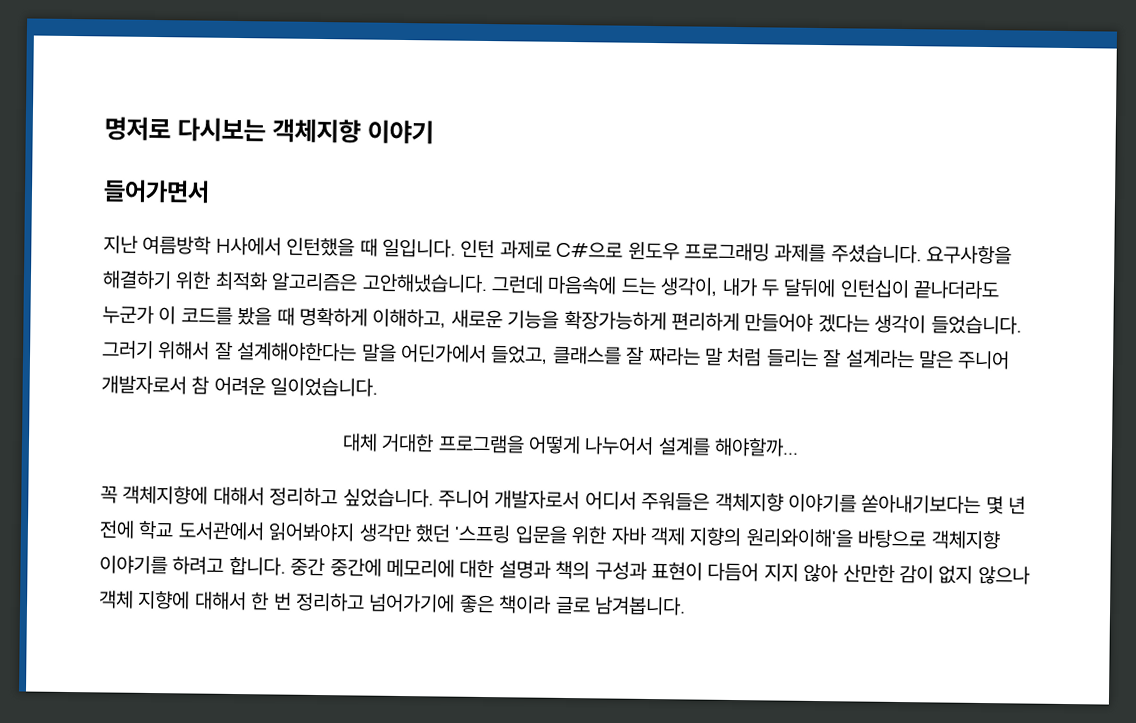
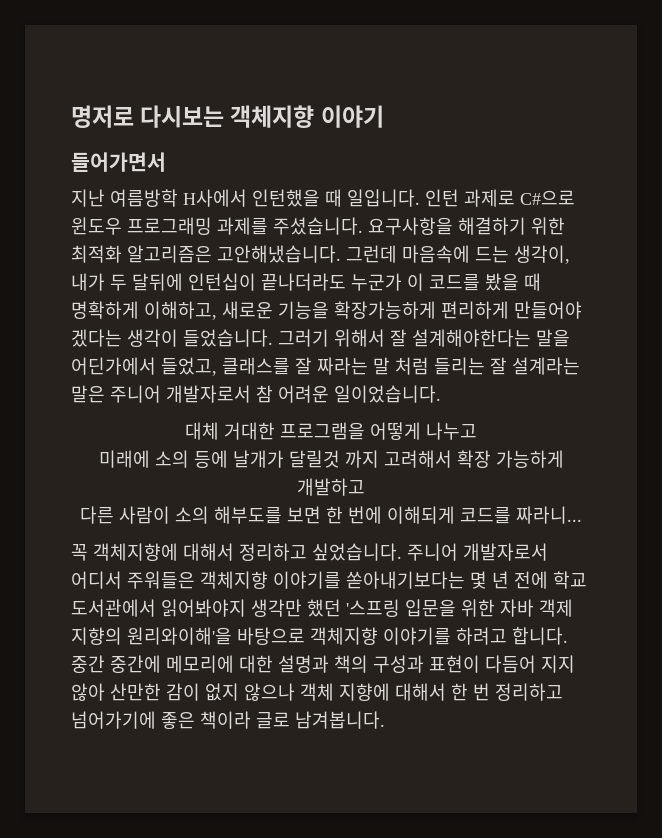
- 대체 거대한 프로그램을 어떻게 나누어서 설계를 해야할까...
+ 대체 거대한 프로그램을 어떻게 나누고
+ 미래에 소의 등에 날개가 달릴것 까지 고려해서 확장 가능하게 개발하고
+ 다른 사람이 소의 해부도를 보면 한 번에 이해되게 코드를 짜라니...

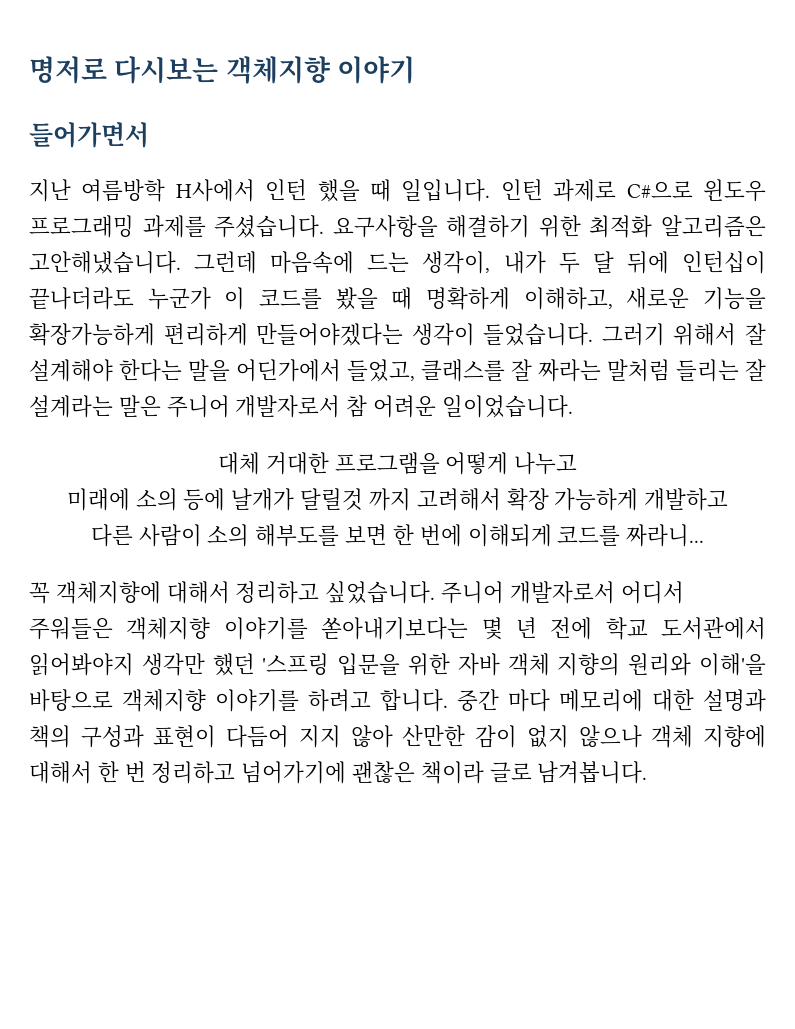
- 지난 여름방학 H사에서 인턴했을 때 일입니다.
+ 지난 여름방학 H사에서 인턴 했을 때 일입니다.
- 그런데 마음속에 드는 생각이, 내가 두 달뒤에 인턴십이 끝나더라도 누군가 이 코드를 봤을 때 명확하게 이해하고, 새로운 기능을 확장가능하게 편리하게 만들어야 겠다는 생각이 들었습니다.
+ 그런데 마음속에 드는 생각이, 내가 두 달 뒤에 인턴십이 끝나더라도 누군가 이 코드를 봤을 때 명확하게 이해하고, 새로운 기능을 확장가능하게 편리하게 만들어야겠다는 생각이 들었습니다.
- 그러기 위해서 잘 설계해야한다는 말을 어딘가에서 들었고, 클래스를 잘 짜라는 말 처럼 들리는 잘 설계라는 말은 주니어 개발자로서 참 어려운 일이었습니다.
+ 그러기 위해서 잘 설계해야 한다는 말을 어딘가에서 들었고, 클래스를 잘 짜라는 말처럼 들리는 잘 설계라는 말은 주니어 개발자로서 참 어려운 일이었습니다.
- 주니어 개발자로서 어디서 주워들은 객체지향 이야기를 쏟아내기보다는 몇 년 전에 학교 도서관에서 읽어봐야지 생각만 했던 '스프링 입문을 위한 자바 객제 지향의 원리와이해'을 바탕으로 객체지향 이야기를 하려고 합니다.
+ 주니어 개발자로서 어디서 주워들은 객체지향 이야기를 쏟아내기보다는 몇 년 전에 학교 도서관에서 읽어봐야지 생각만 했던 '스프링 입문을 위한 자바 객체 지향의 원리와 이해'을 바탕으로 객체지향 이야기를 하려고 합니다.
- 중간 중간에 메모리에 대한 설명과 책의 구성과 표현이 다듬어 지지 않아 산만한 감이 없지 않으나 객체 지향에 대해서 한 번 정리하고 넘어가기에 좋은 책이라 글로 남겨봅니다.
+ 중간 마다 메모리에 대한 설명과 책의 구성과 표현이 다듬어 지지 않아 산만한 감이 없지 않으나 객체 지향에 대해서 한 번 정리하고 넘어가기에 괜찮은 책이라 글로 남겨봅니다.

